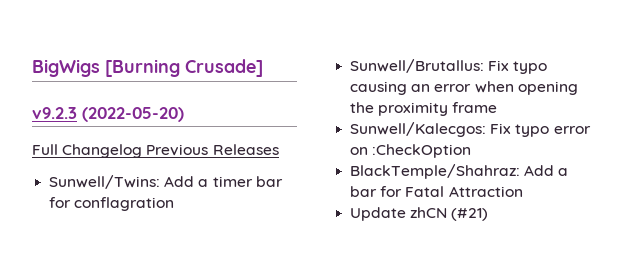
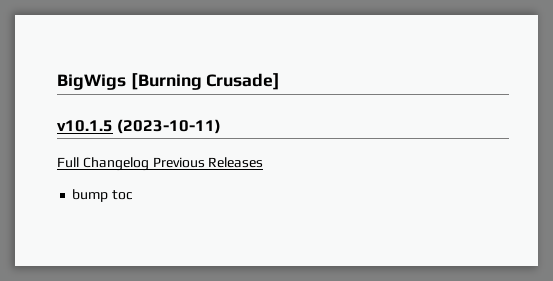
- v9.2.3 (2022-05-20)
+ v10.1.5 (2023-10-11)
- Sunwell/Twins: Add a timer bar for conflagration
- Sunwell/Brutallus: Fix typo causing an error when opening the proximity frame
- Sunwell/Kalecgos: Fix typo error on :CheckOption
- BlackTemple/Shahraz: Add a bar for Fatal Attraction
- Update zhCN (#21)
+ bump toc

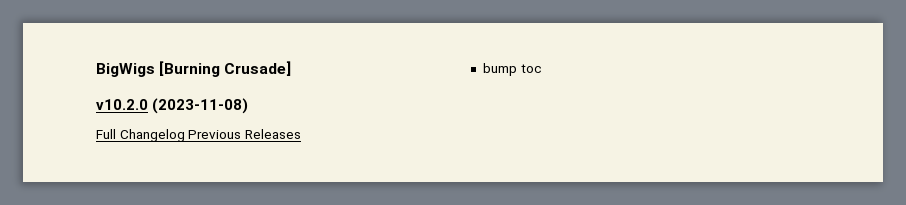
- v10.1.5 (2023-10-11)
+ v10.2.0 (2023-11-08)

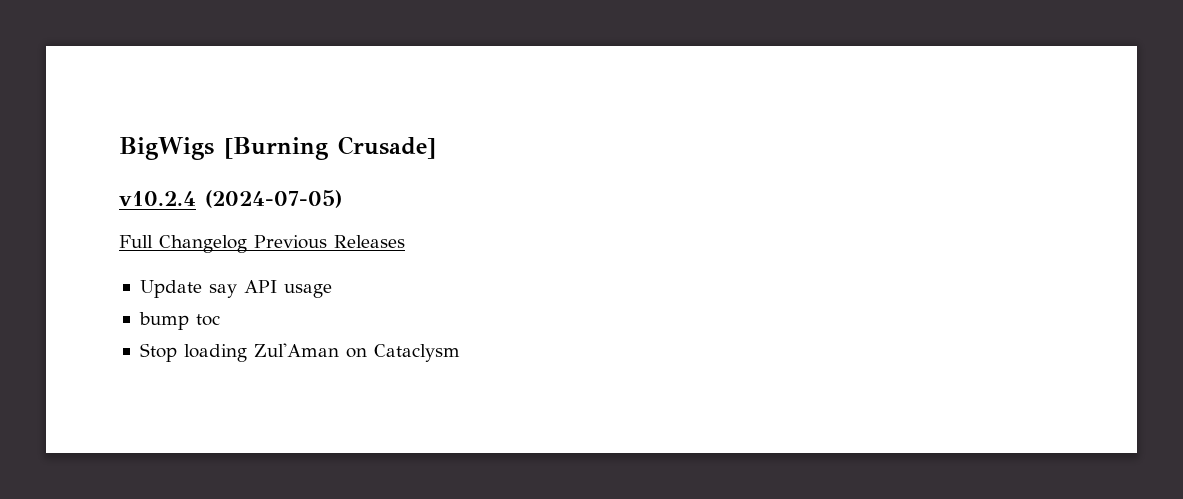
- v10.2.0 (2023-11-08)
+ v10.2.4 (2024-07-05)
+ Update say API usage
  bump toc
+ Stop loading Zul'Aman on Cataclysm

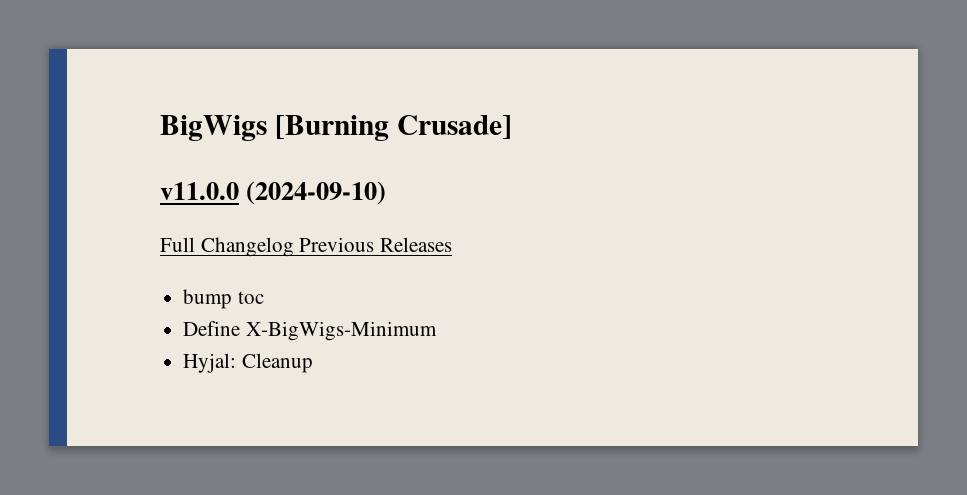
- v10.2.4 (2024-07-05)
+ v11.0.0 (2024-09-10)
- Update say API usage
  bump toc
- Stop loading Zul'Aman on Cataclysm
+ Define X-BigWigs-Minimum
+ Hyjal: Cleanup

